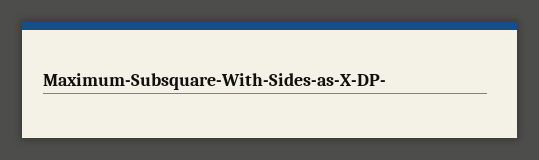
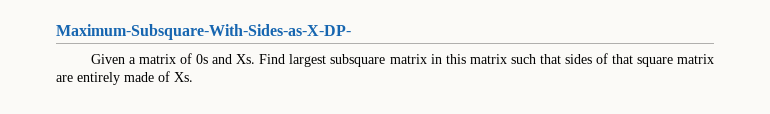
+ Given a matrix of 0s and Xs. Find largest subsquare matrix in this matrix such that sides of that square matrix are entirely made of Xs.

